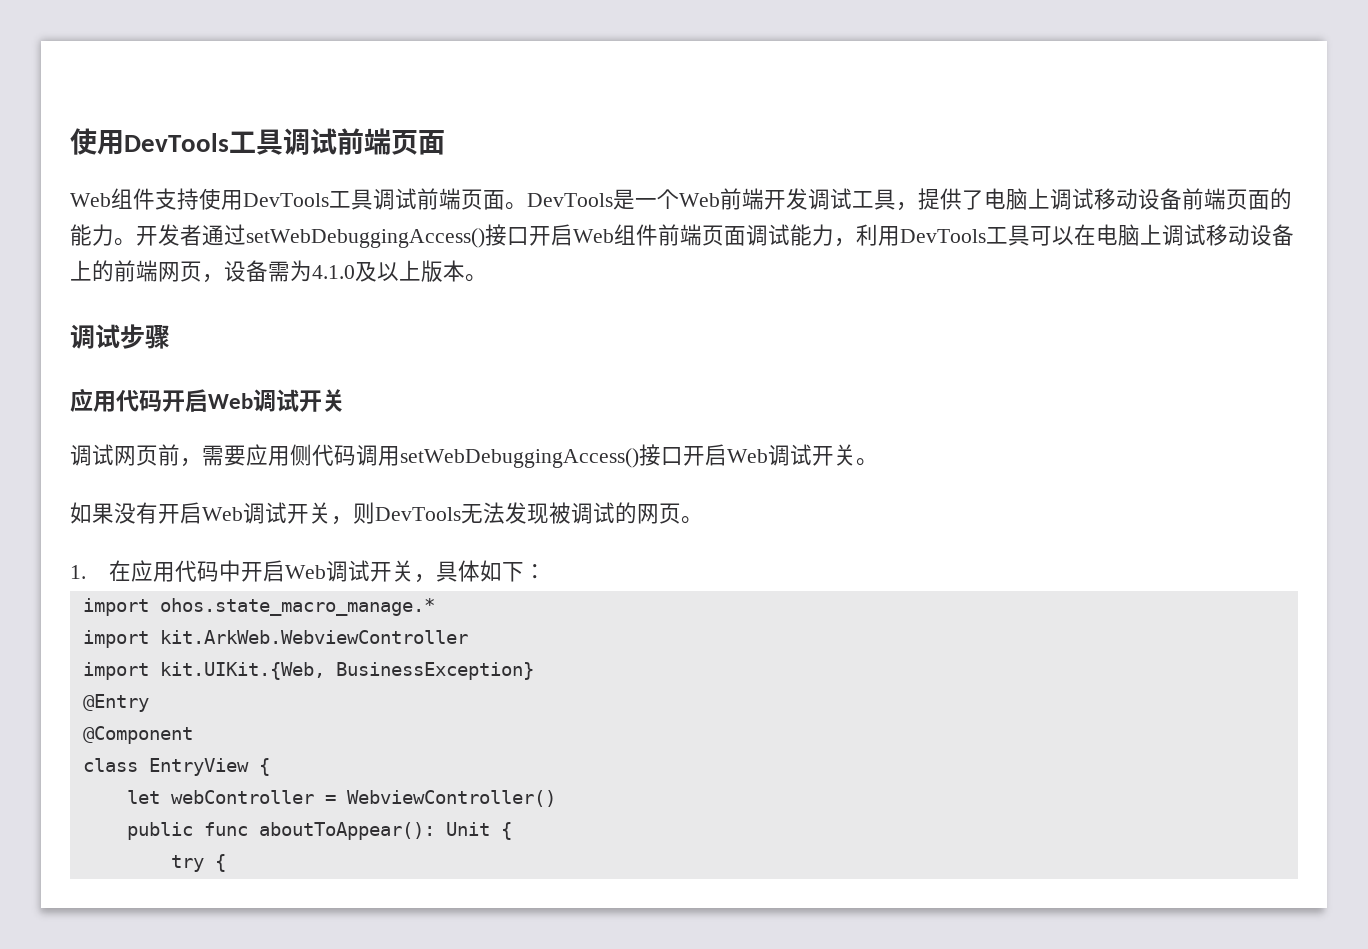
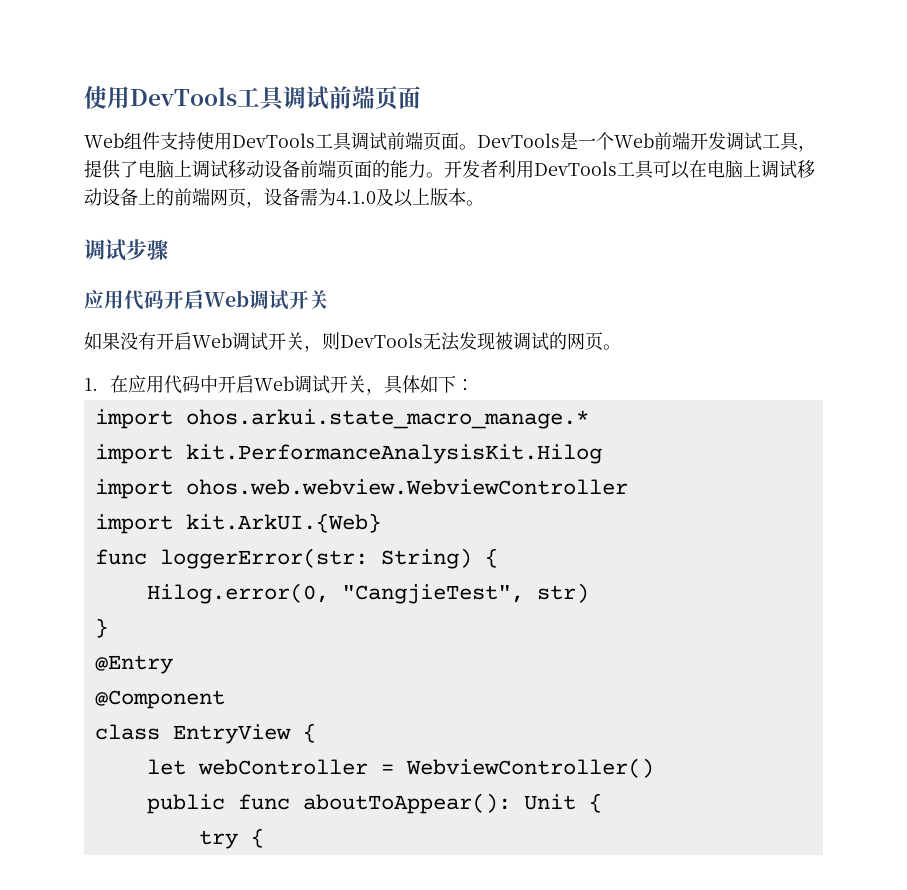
- 开发者通过setWebDebuggingAccess()接口开启Web组件前端页面调试能力，利用DevTools工具可以在电脑上调试移动设备上的前端网页，设备需为4.1.0及以上版本。
+ 开发者利用DevTools工具可以在电脑上调试移动设备上的前端网页，设备需为4.1.0及以上版本。
- 调试网页前，需要应用侧代码调用setWebDebuggingAccess()接口开启Web调试开关。
- import ohos.state_macro_manage.*
- import kit.ArkWeb.WebviewController
- import kit.UIKit.{Web, BusinessException}
+ import ohos.arkui.state_macro_manage.*
+ import kit.PerformanceAnalysisKit.Hilog
+ import ohos.web.webview.WebviewController
+ import kit.ArkUI.{Web}
+ func loggerError(str: String) {
+ Hilog.error(0, "CangjieTest", str)
+ }

